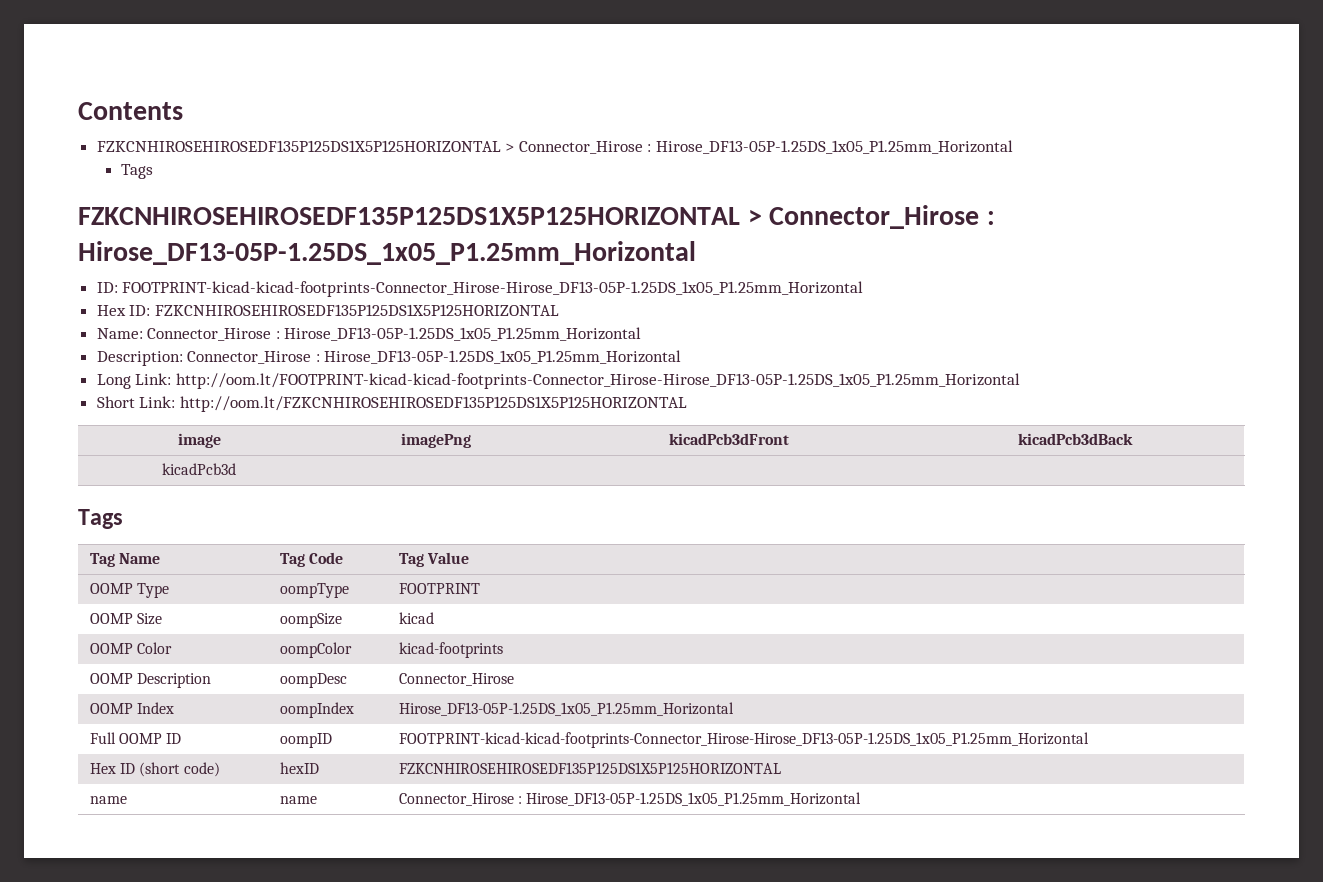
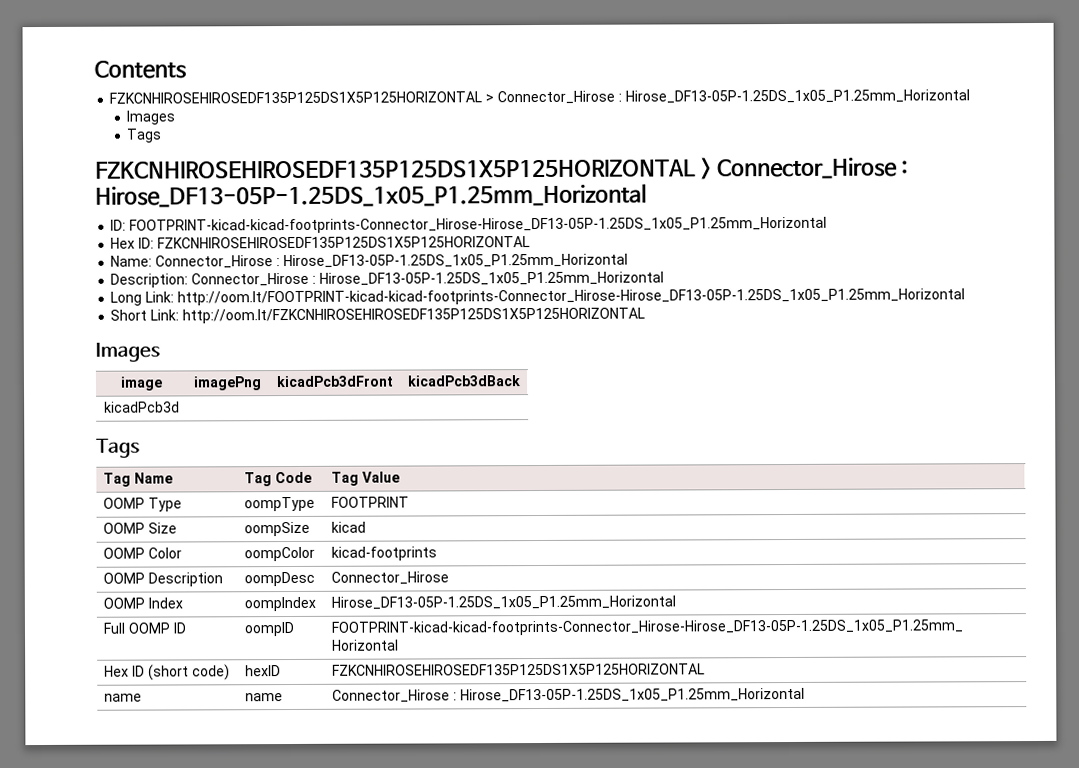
  Contents
  FZKCNHIROSEHIROSEDF135P125DS1X5P125HORIZONTAL > Connector_Hirose : Hirose_DF13-05P-1.25DS_1x05_P1.25mm_Horizontal
+ Images
  Short Link: http://oom.lt/FZKCNHIROSEHIROSEDF135P125DS1X5P125HORIZONTAL
+ Images

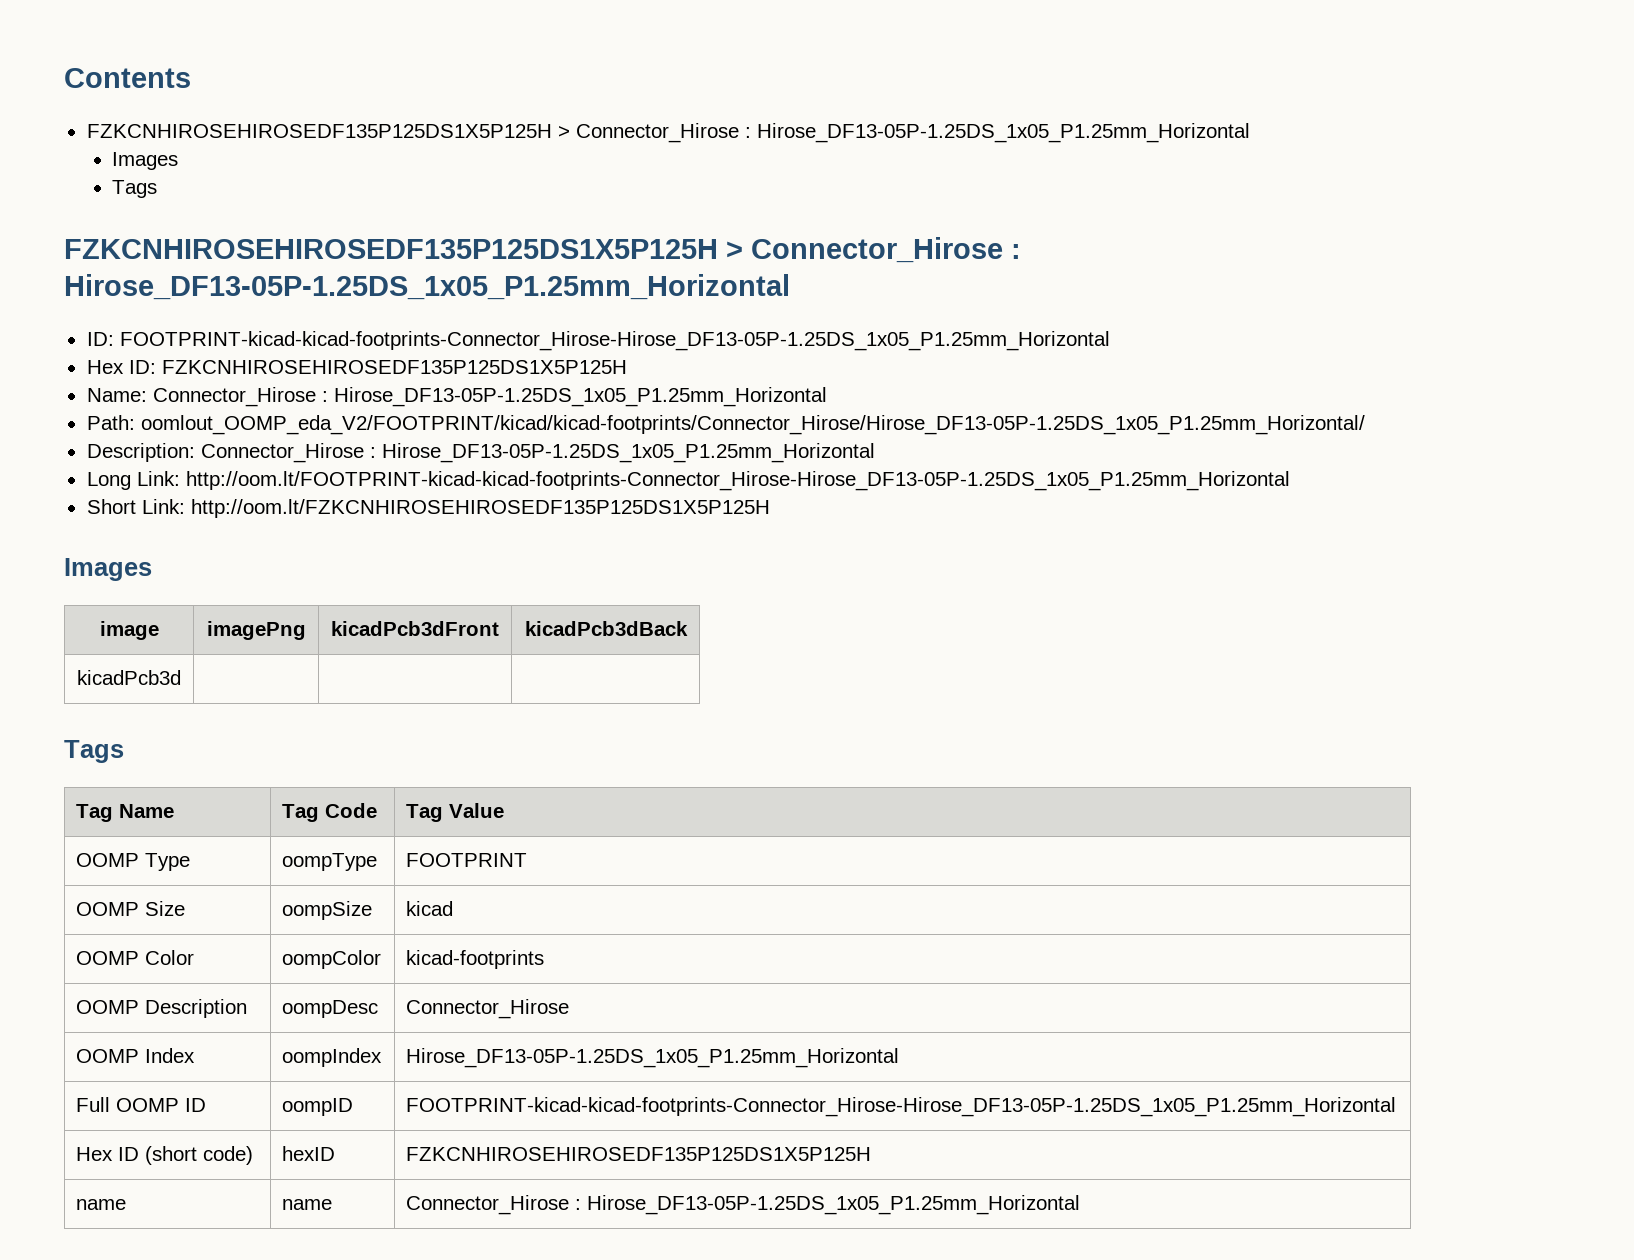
  Contents
- FZKCNHIROSEHIROSEDF135P125DS1X5P125HORIZONTAL > Connector_Hirose : Hirose_DF13-05P-1.25DS_1x05_P1.25mm_Horizontal
+ FZKCNHIROSEHIROSEDF135P125DS1X5P125H > Connector_Hirose : Hirose_DF13-05P-1.25DS_1x05_P1.25mm_Horizontal
  Images
  Tags
- FZKCNHIROSEHIROSEDF135P125DS1X5P125HORIZONTAL > Connector_Hirose : Hirose_DF13-05P-1.25DS_1x05_P1.25mm_Horizontal
+ FZKCNHIROSEHIROSEDF135P125DS1X5P125H > Connector_Hirose : Hirose_DF13-05P-1.25DS_1x05_P1.25mm_Horizontal
- Hex ID: FZKCNHIROSEHIROSEDF135P125DS1X5P125HORIZONTAL
+ Hex ID: FZKCNHIROSEHIROSEDF135P125DS1X5P125H
+ Path: oomlout_OOMP_eda_V2/FOOTPRINT/kicad/kicad-footprints/Connector_Hirose/Hirose_DF13-05P-1.25DS_1x05_P1.25mm_Horizontal/
- Short Link: http://oom.lt/FZKCNHIROSEHIROSEDF135P125DS1X5P125HORIZONTAL
+ Short Link: http://oom.lt/FZKCNHIROSEHIROSEDF135P125DS1X5P125H
- Hex ID (short code) | hexID | FZKCNHIROSEHIROSEDF135P125DS1X5P125HORIZONTAL
+ Hex ID (short code) | hexID | FZKCNHIROSEHIROSEDF135P125DS1X5P125H

